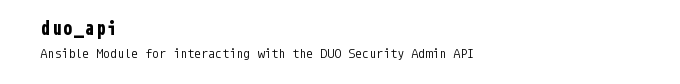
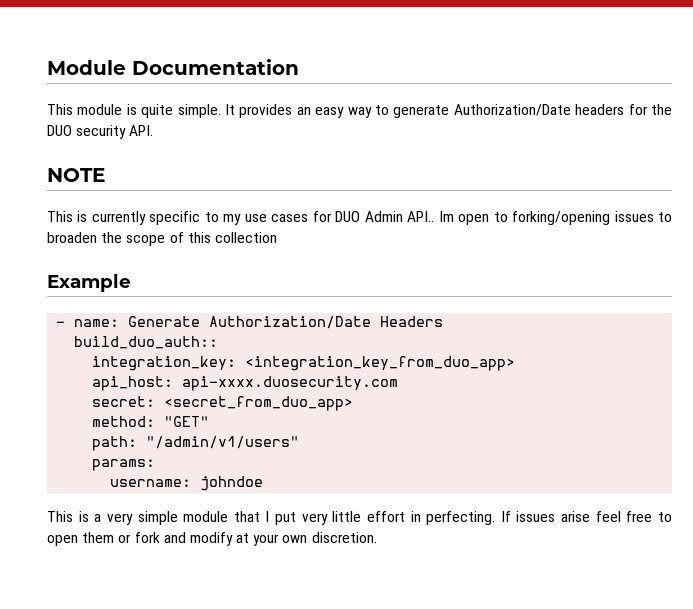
- duo_api
- Ansible Module for interacting with the DUO Security Admin API
+ Module Documentation
+ This module is quite simple. It provides an easy way to generate Authorization/Date headers for the DUO security API.
+ NOTE
+ This is currently specific to my use cases for DUO Admin API.. Im open to forking/opening issues to broaden the scope of this collection
+ Example
+ - name: Generate Authorization/Date Headers
+ build_duo_auth::
+ integration_key: <integration_key_from_duo_app>
+ api_host: api-xxxx.duosecurity.com
+ secret: <secret_from_duo_app>
+ method: "GET"
+ path: "/admin/v1/users"
+ params:
+ username: johndoe
+ This is a very simple module that I put very little effort in perfecting. If issues arise feel free to open them or fork and modify at your own discretion.

